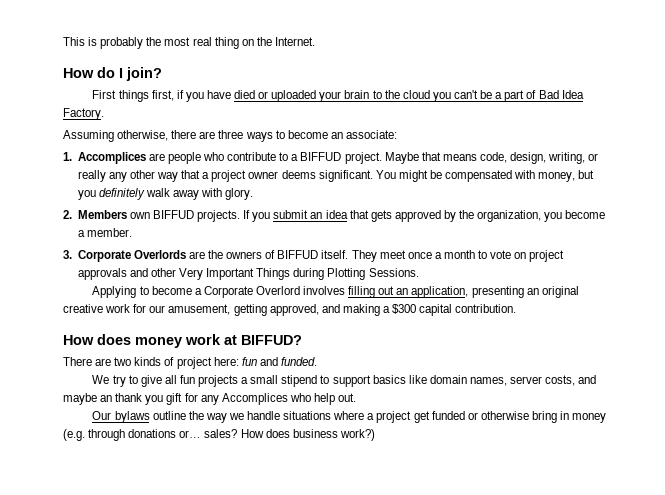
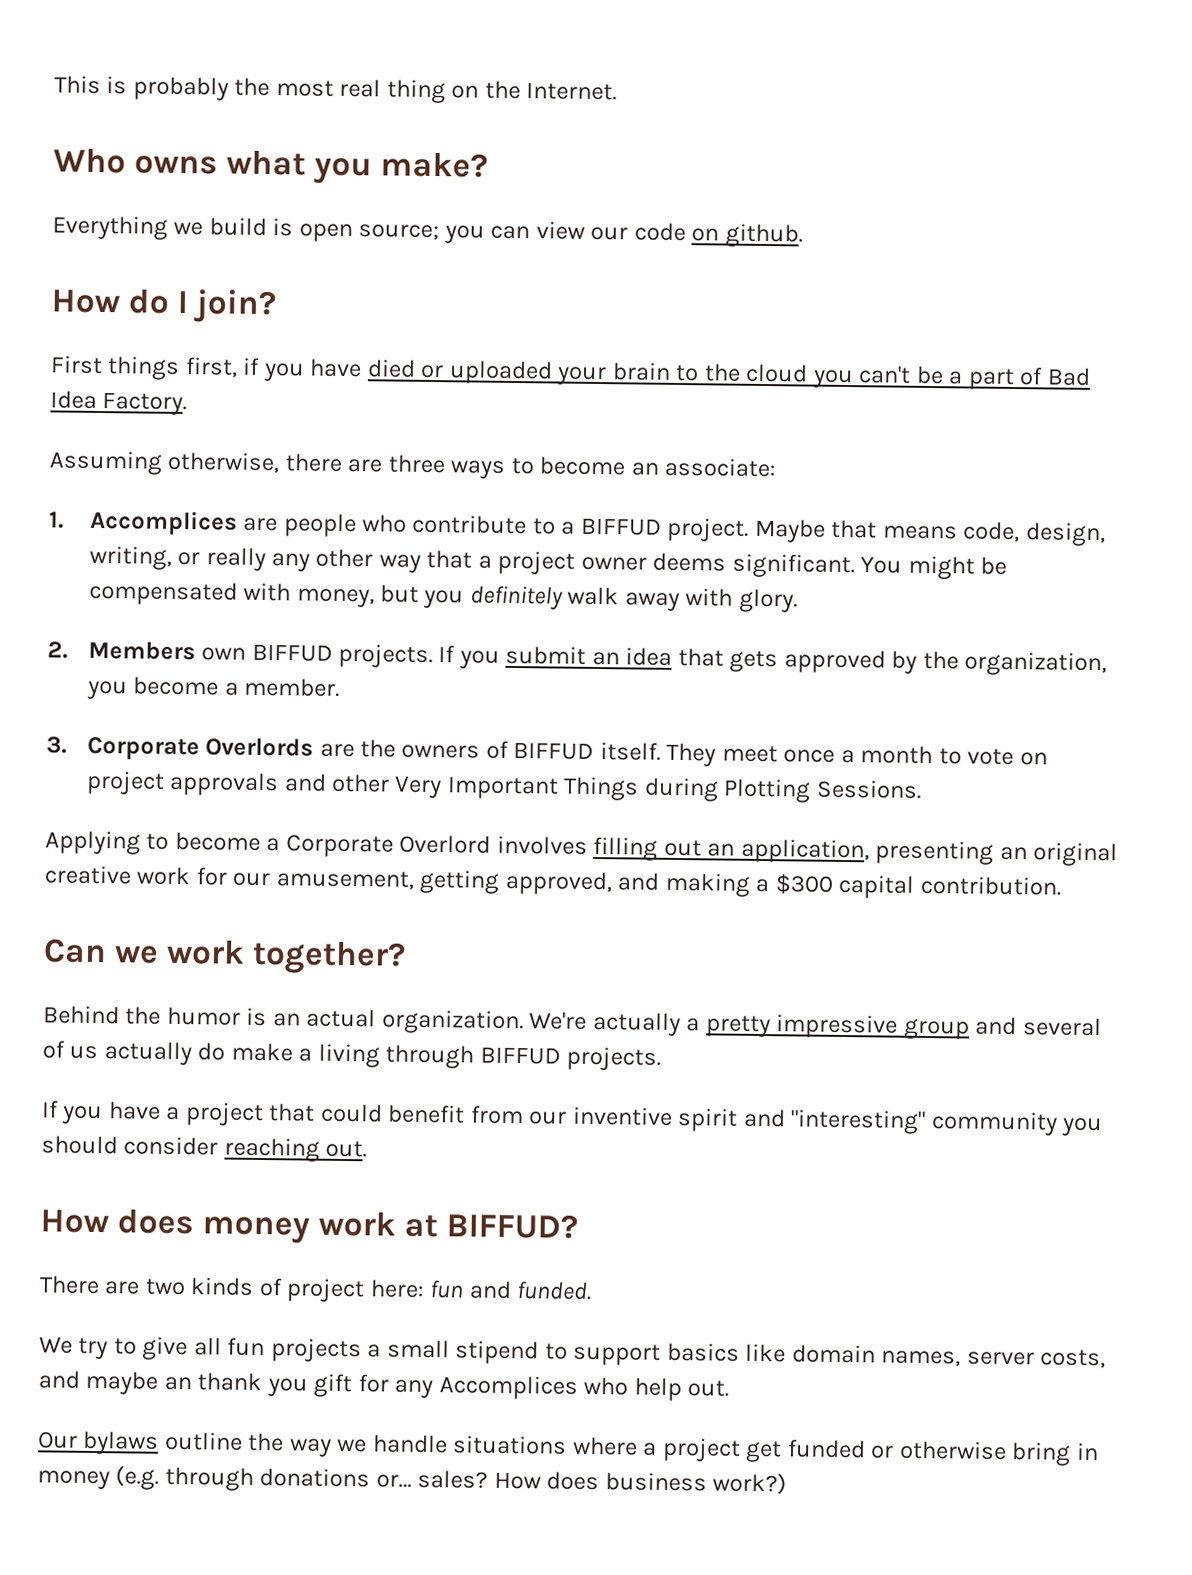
+ Who owns what you make?
+ Everything we build is open source; you can view our code on github.
+ Can we work together?
+ Behind the humor is an actual organization. We're actually a pretty impressive group and several of us actually do make a living through BIFFUD projects.
+ If you have a project that could benefit from our inventive spirit and "interesting" community you should consider reaching out.

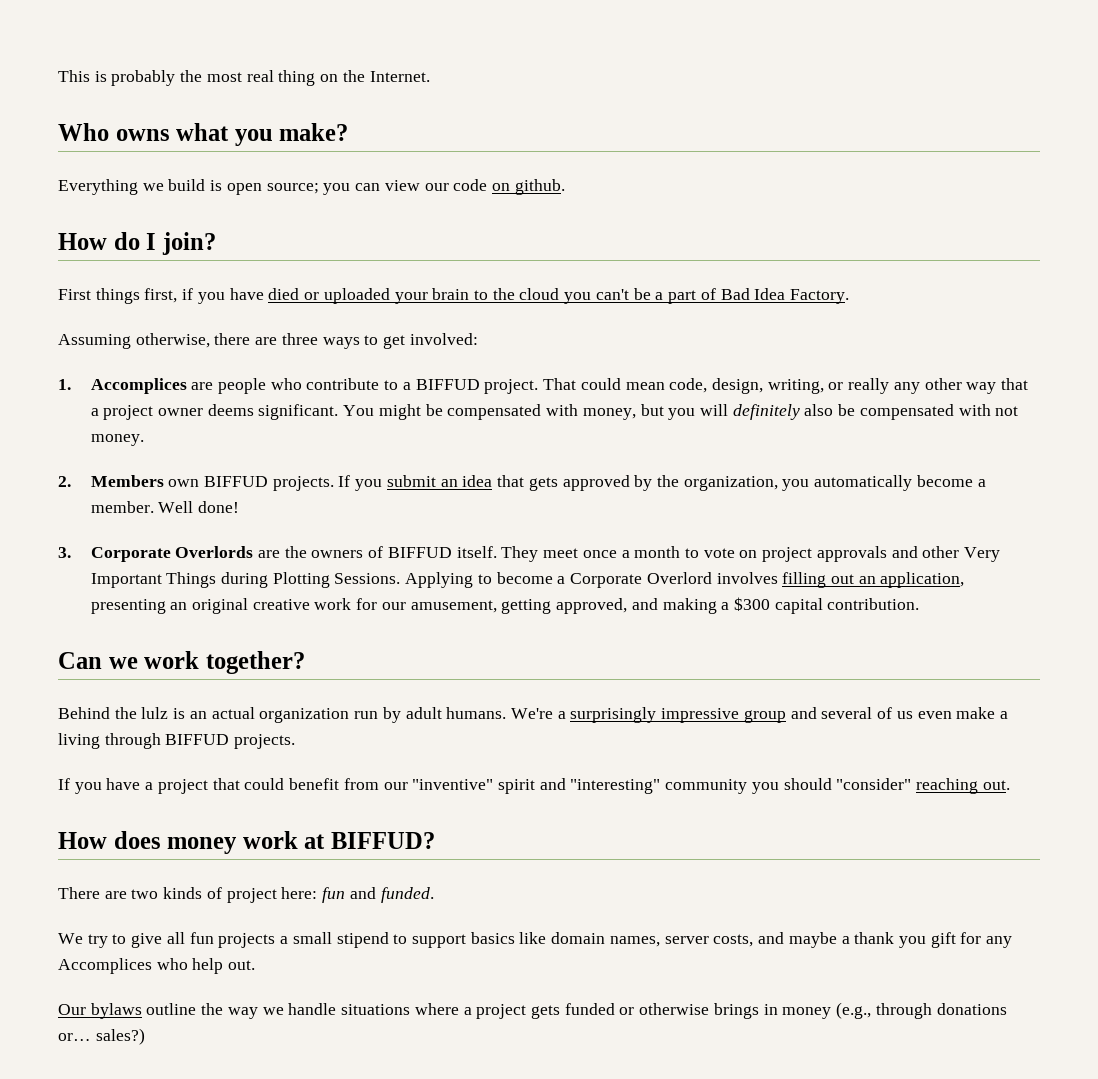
- Assuming otherwise, there are three ways to become an associate:
+ Assuming otherwise, there are three ways to get involved:
- Maybe that means code, design, writing, or really any other way that a project owner deems significant.
+ That could mean code, design, writing, or really any other way that a project owner deems significant.
- You might be compensated with money, but you definitely walk away with glory.
+ You might be compensated with money, but you will definitely also be compensated with not money.
- If you submit an idea that gets approved by the organization, you become a member.
+ If you submit an idea that gets approved by the organization, you automatically become a member. Well done!
- They meet once a month to vote on project approvals and other Very Important Things during Plotting Sessions.
- Applying to become a Corporate Overlord involves filling out an application, presenting an original creative work for our amusement, getting approved, and making a $300 capital contribution.
+ They meet once a month to vote on project approvals and other Very Important Things during Plotting Sessions. Applying to become a Corporate Overlord involves filling out an application, presenting an original creative work for our amusement, getting approved, and making a $300 capital contribution.
- Behind the humor is an actual organization. We're actually a pretty impressive group and several of us actually do make a living through BIFFUD projects.
+ Behind the lulz is an actual organization run by adult humans. We're a surprisingly impressive group and several of us even make a living through BIFFUD projects.
- If you have a project that could benefit from our inventive spirit and "interesting" community you should consider reaching out.
+ If you have a project that could benefit from our "inventive" spirit and "interesting" community you should "consider" reaching out.
- We try to give all fun projects a small stipend to support basics like domain names, server costs, and maybe an thank you gift for any Accomplices who help out.
+ We try to give all fun projects a small stipend to support basics like domain names, server costs, and maybe a thank you gift for any Accomplices who help out.
- Our bylaws outline the way we handle situations where a project get funded or otherwise bring in money (e.g. through donations or… sales? How does business work?)
+ Our bylaws outline the way we handle situations where a project gets funded or otherwise brings in money (e.g., through donations or… sales?)

